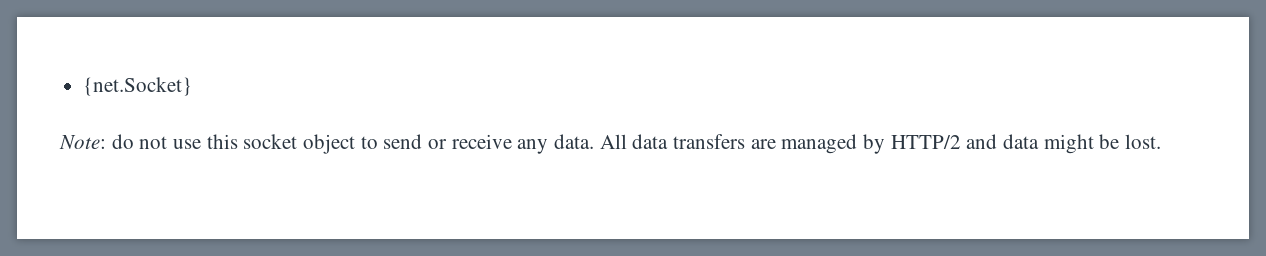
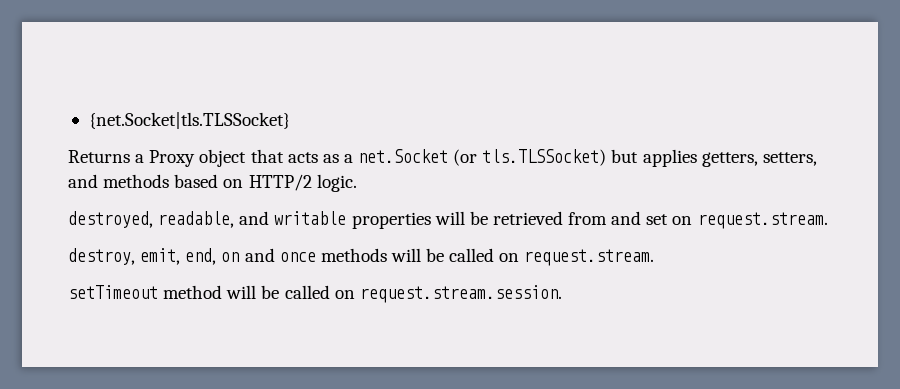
- {net.Socket}
- Note: do not use this socket object to send or receive any data. All data transfers are managed by HTTP/2 and data might be lost.
+ {net.Socket|tls.TLSSocket}
+ Returns a Proxy object that acts as a net.Socket (or tls.TLSSocket) but applies getters, setters, and methods based on HTTP/2 logic.
+ destroyed, readable, and writable properties will be retrieved from and set on request.stream.
+ destroy, emit, end, on and once methods will be called on request.stream.
+ setTimeout method will be called on request.stream.session.

